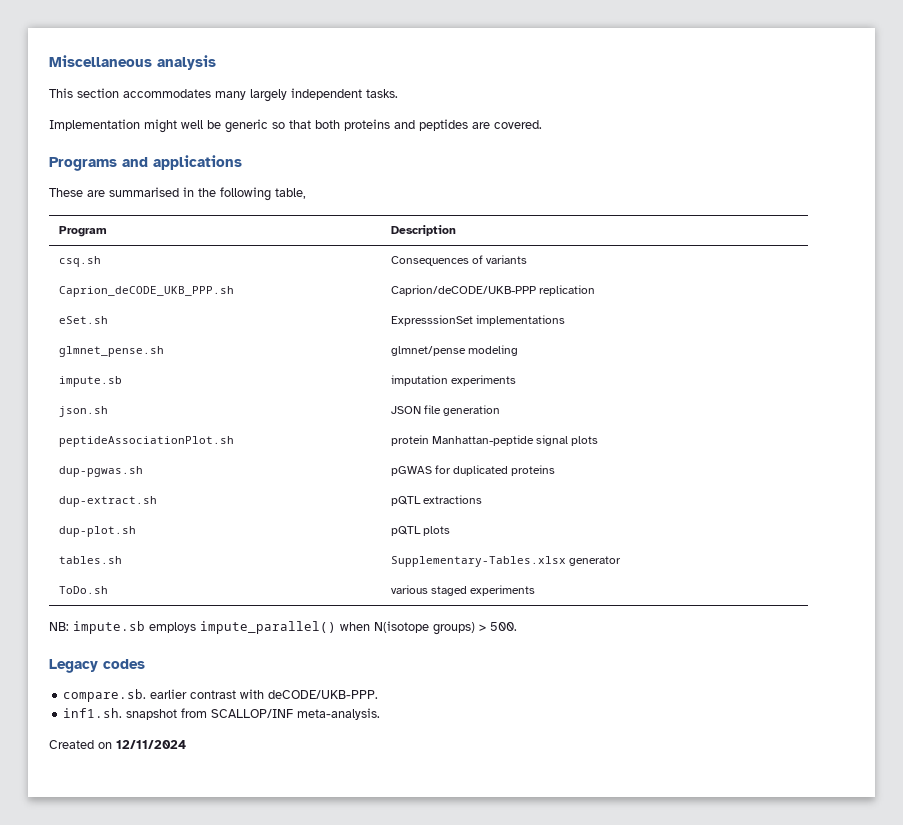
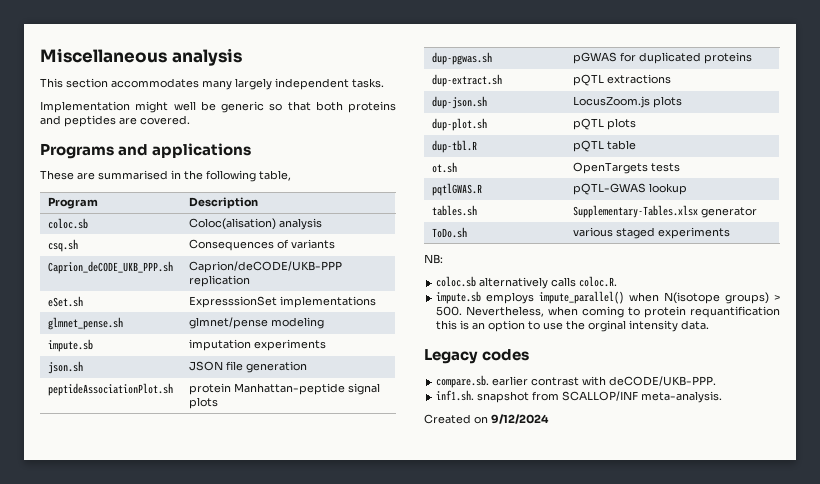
+ coloc.sb | Coloc(alisation) analysis
+ dup-json.sh | LocusZoom.js plots
+ dup-tbl.R | pQTL table
+ ot.sh | OpenTargets tests
+ pqtlGWAS.R | pQTL-GWAS lookup
- NB: impute.sb employs impute_parallel() when N(isotope groups) > 500.
+ NB:
+ coloc.sb alternatively calls coloc.R.
+ impute.sb employs impute_parallel() when N(isotope groups) > 500. Nevertheless, when coming to protein requantification this is an option to use the orginal intensity data.
- Created on 12/11/2024
+ Created on 9/12/2024

